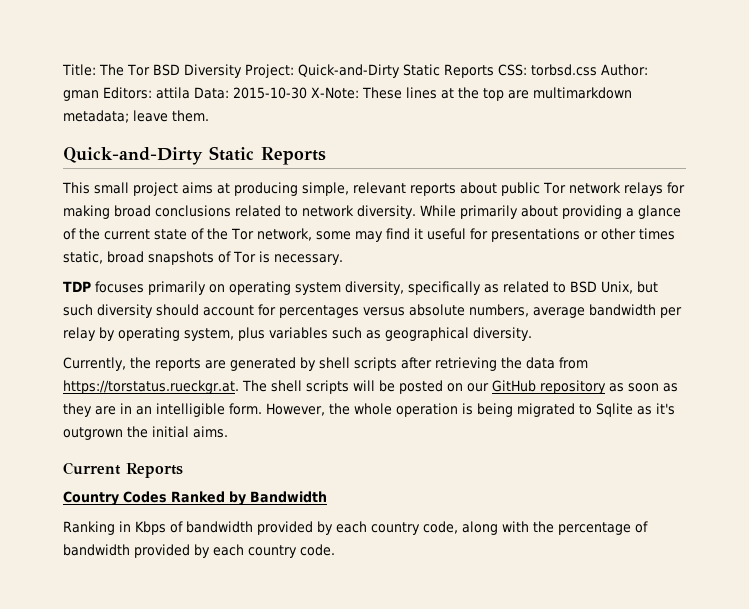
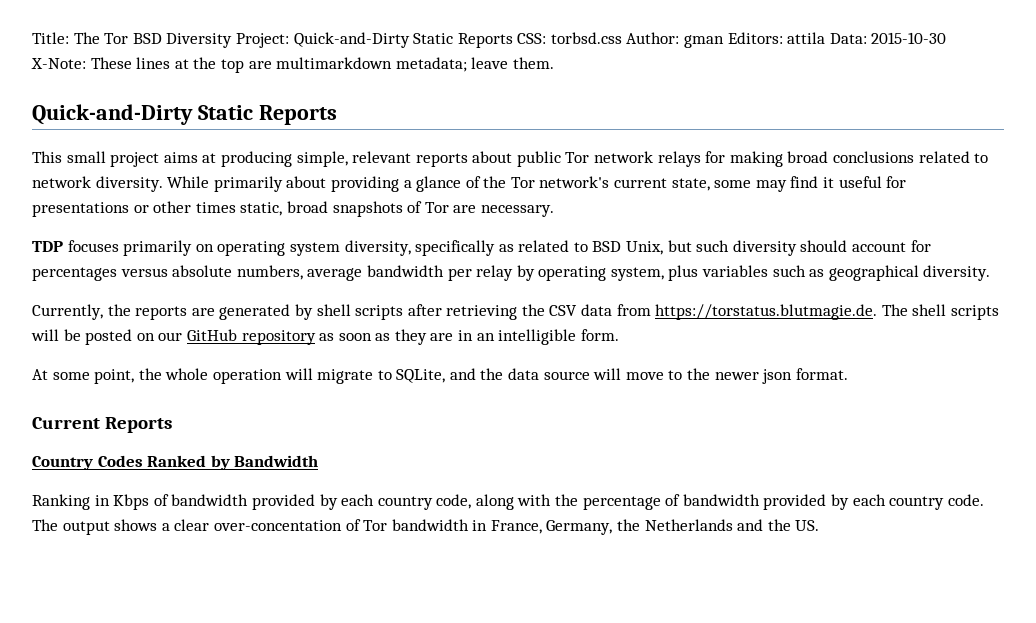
- While primarily about providing a glance of the current state of the Tor network, some may find it useful for presentations or other times static, broad snapshots of Tor is necessary.
+ While primarily about providing a glance of the Tor network's current state, some may find it useful for presentations or other times static, broad snapshots of Tor are necessary.
- Currently, the reports are generated by shell scripts after retrieving the data from https://torstatus.rueckgr.at. The shell scripts will be posted on our GitHub repository as soon as they are in an intelligible form. However, the whole operation is being migrated to Sqlite as it's outgrown the initial aims.
+ Currently, the reports are generated by shell scripts after retrieving the CSV data from https://torstatus.blutmagie.de. The shell scripts will be posted on our GitHub repository as soon as they are in an intelligible form.
+ At some point, the whole operation will migrate to SQLite, and the data source will move to the newer json format.
+ The output shows a clear over-concentation of Tor bandwidth in France, Germany, the Netherlands and the US.

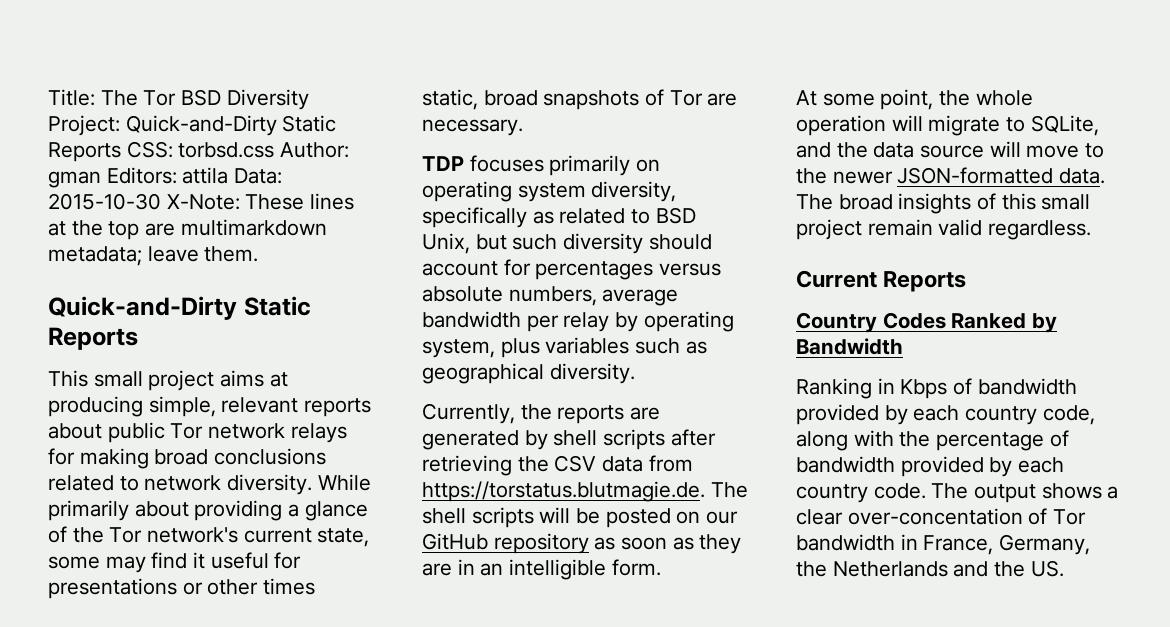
- At some point, the whole operation will migrate to SQLite, and the data source will move to the newer json format.
+ At some point, the whole operation will migrate to SQLite, and the data source will move to the newer JSON-formatted data. The broad insights of this small project remain valid regardless.

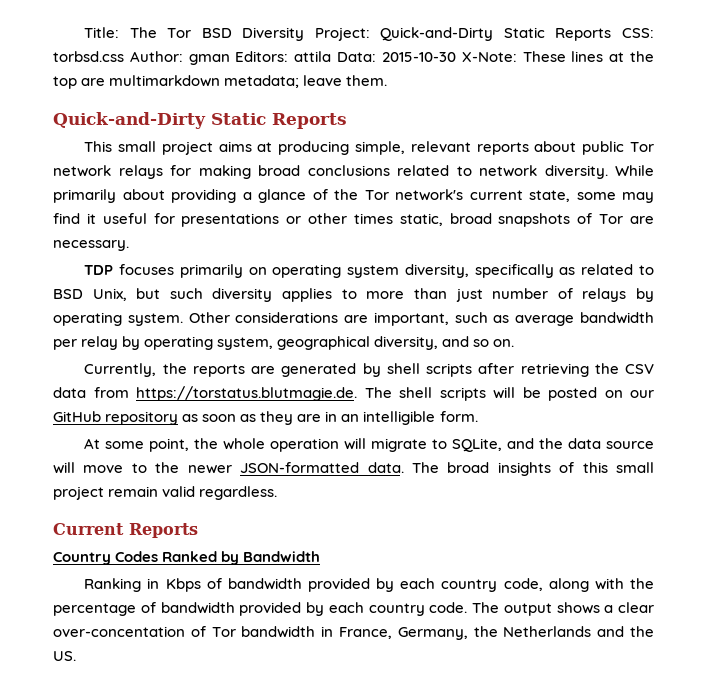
- TDP focuses primarily on operating system diversity, specifically as related to BSD Unix, but such diversity should account for percentages versus absolute numbers, average bandwidth per relay by operating system, plus variables such as geographical diversity.
+ TDP focuses primarily on operating system diversity, specifically as related to BSD Unix, but such diversity applies to more than just number of relays by operating system. Other considerations are important, such as average bandwidth per relay by operating system, geographical diversity, and so on.

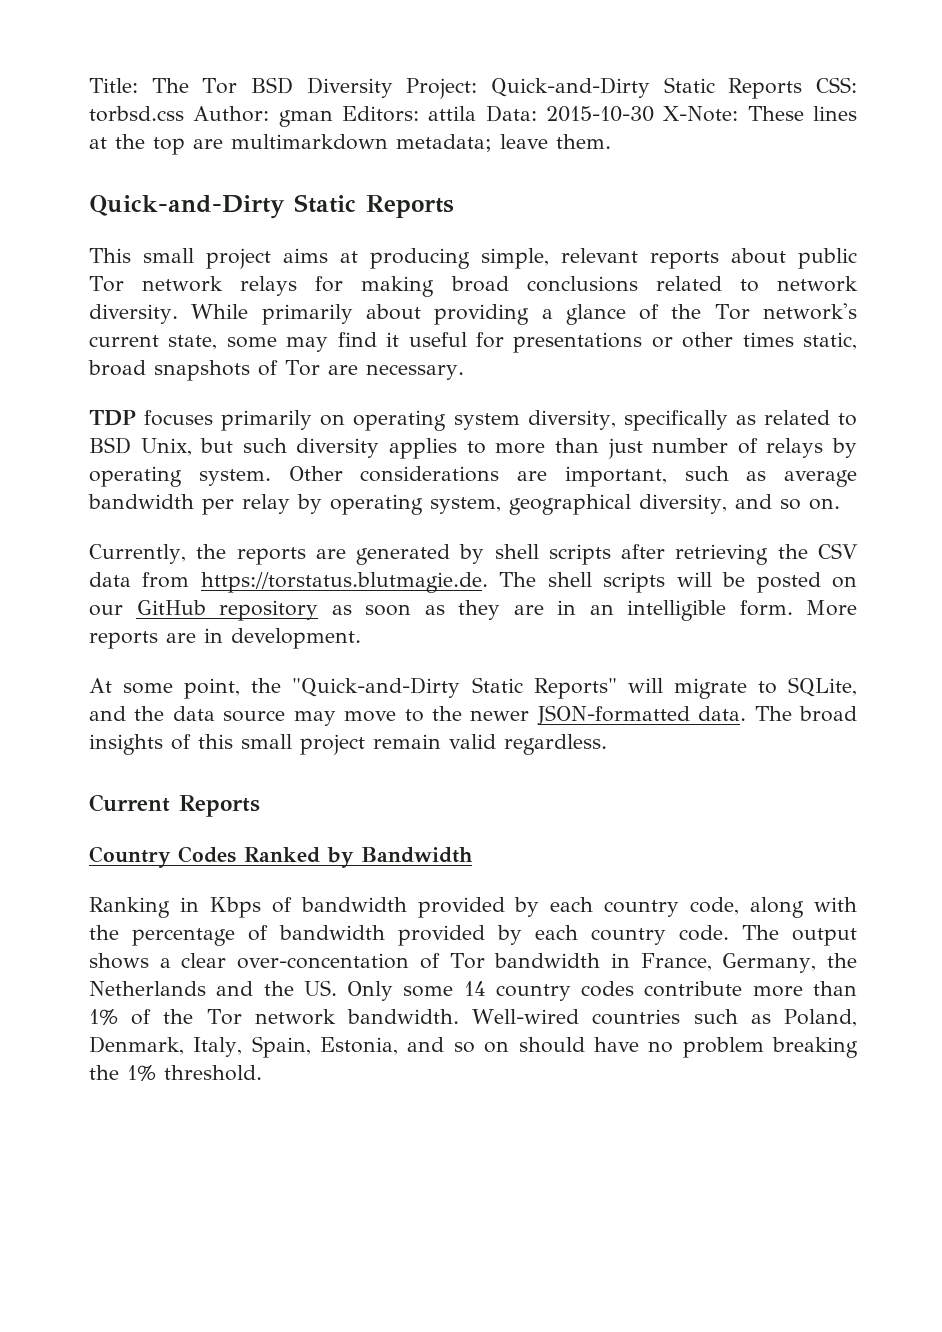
+ More reports are in development.
- At some point, the whole operation will migrate to SQLite, and the data source will move to the newer JSON-formatted data.
+ At some point, the "Quick-and-Dirty Static Reports" will migrate to SQLite, and the data source may move to the newer JSON-formatted data.
- The output shows a clear over-concentation of Tor bandwidth in France, Germany, the Netherlands and the US.
+ The output shows a clear over-concentation of Tor bandwidth in France, Germany, the Netherlands and the US. Only some 14 country codes contribute more than 1% of the Tor network bandwidth. Well-wired countries such as Poland, Denmark, Italy, Spain, Estonia, and so on should have no problem breaking the 1% threshold.

